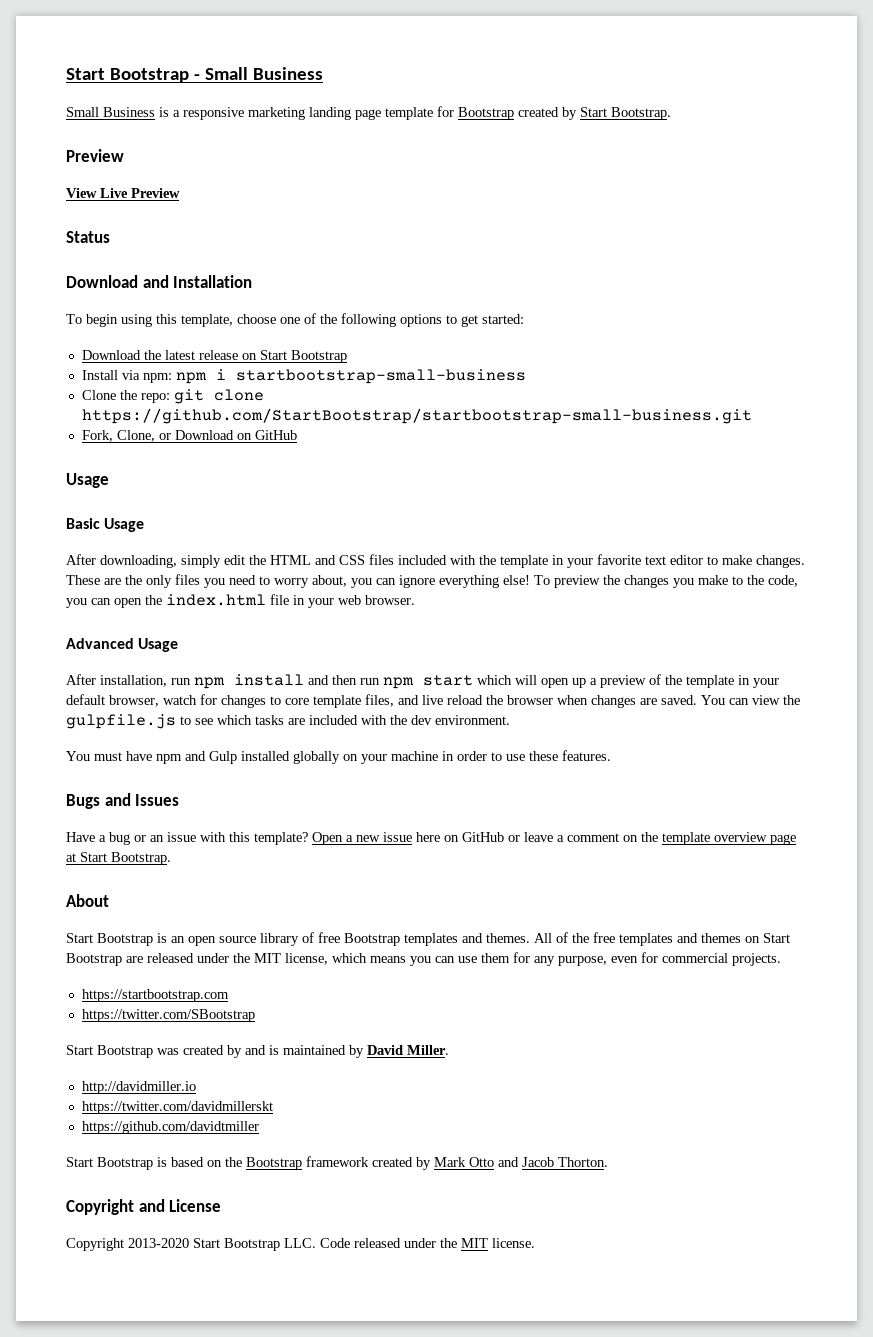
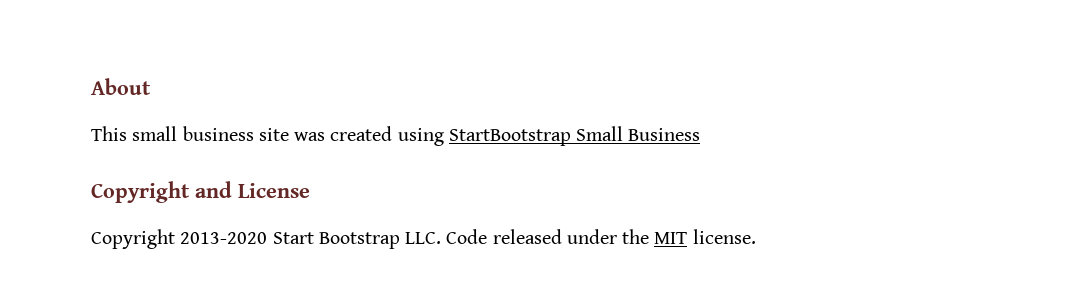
- Start Bootstrap - Small Business
- Small Business is a responsive marketing landing page template for Bootstrap created by Start Bootstrap.
- Preview
- View Live Preview
- Status
- Download and Installation
- To begin using this template, choose one of the following options to get started:
- Download the latest release on Start Bootstrap
- Install via npm: npm i startbootstrap-small-business
- Clone the repo: git clone https://github.com/StartBootstrap/startbootstrap-small-business.git
- Fork, Clone, or Download on GitHub
- Usage
- Basic Usage
- After downloading, simply edit the HTML and CSS files included with the template in your favorite text editor to make changes. These are the only files you need to worry about, you can ignore everything else! To preview the changes you make to the code, you can open the index.html file in your web browser.
- Advanced Usage
- After installation, run npm install and then run npm start which will open up a preview of the template in your default browser, watch for changes to core template files, and live reload the browser when changes are saved. You can view the gulpfile.js to see which tasks are included with the dev environment.
- You must have npm and Gulp installed globally on your machine in order to use these features.
- Bugs and Issues
- Have a bug or an issue with this template? Open a new issue here on GitHub or leave a comment on the template overview page at Start Bootstrap.
  About
- Start Bootstrap is an open source library of free Bootstrap templates and themes. All of the free templates and themes on Start Bootstrap are released under the MIT license, which means you can use them for any purpose, even for commercial projects.
- https://startbootstrap.com
- https://twitter.com/SBootstrap
- Start Bootstrap was created by and is maintained by David Miller.
- http://davidmiller.io
- https://twitter.com/davidmillerskt
- https://github.com/davidtmiller
- Start Bootstrap is based on the Bootstrap framework created by Mark Otto and Jacob Thorton.
+ This small business site was created using StartBootstrap Small Business

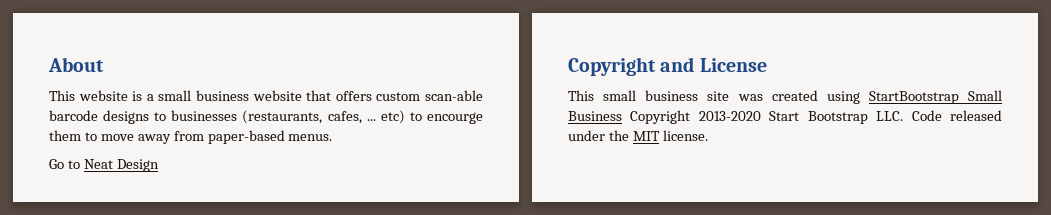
+ This website is a small business website that offers custom scan-able barcode designs to businesses (restaurants, cafes, ... etc) to encourge them to move away from paper-based menus.
+ Go to Neat Design
+ Copyright and License
- This small business site was created using StartBootstrap Small Business
- Copyright and License
- Copyright 2013-2020 Start Bootstrap LLC. Code released under the MIT license.
+ This small business site was created using StartBootstrap Small Business Copyright 2013-2020 Start Bootstrap LLC. Code released under the MIT license.

